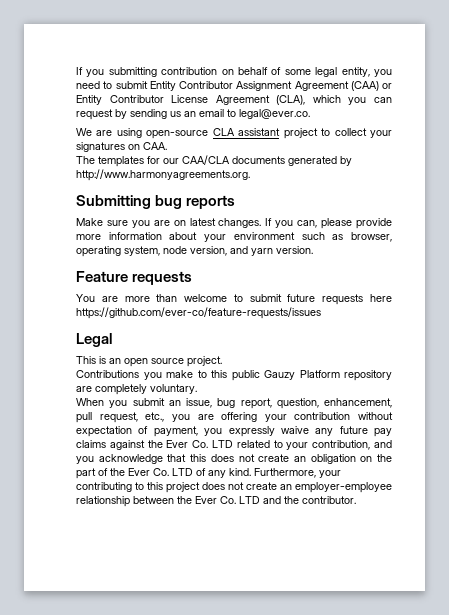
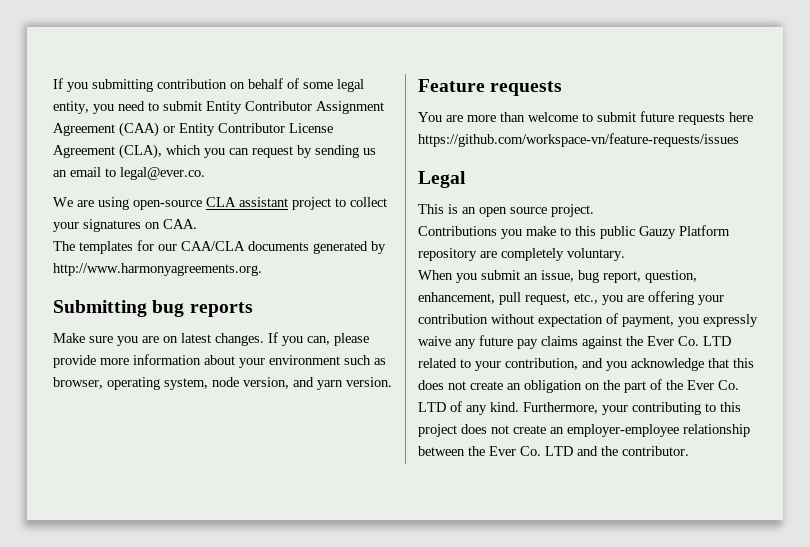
- You are more than welcome to submit future requests here https://github.com/ever-co/feature-requests/issues
+ You are more than welcome to submit future requests here https://github.com/workspace-vn/feature-requests/issues

